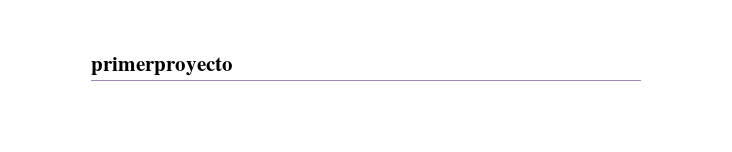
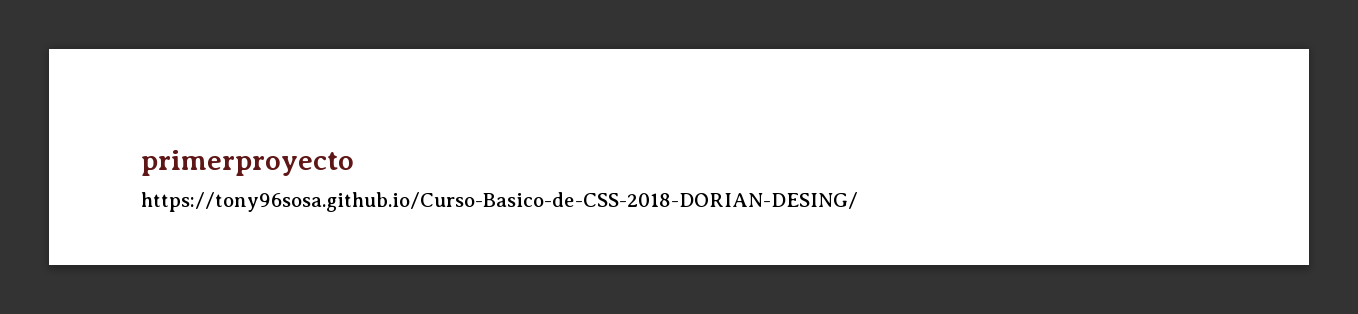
+ https://tony96sosa.github.io/Curso-Basico-de-CSS-2018-DORIAN-DESING/

